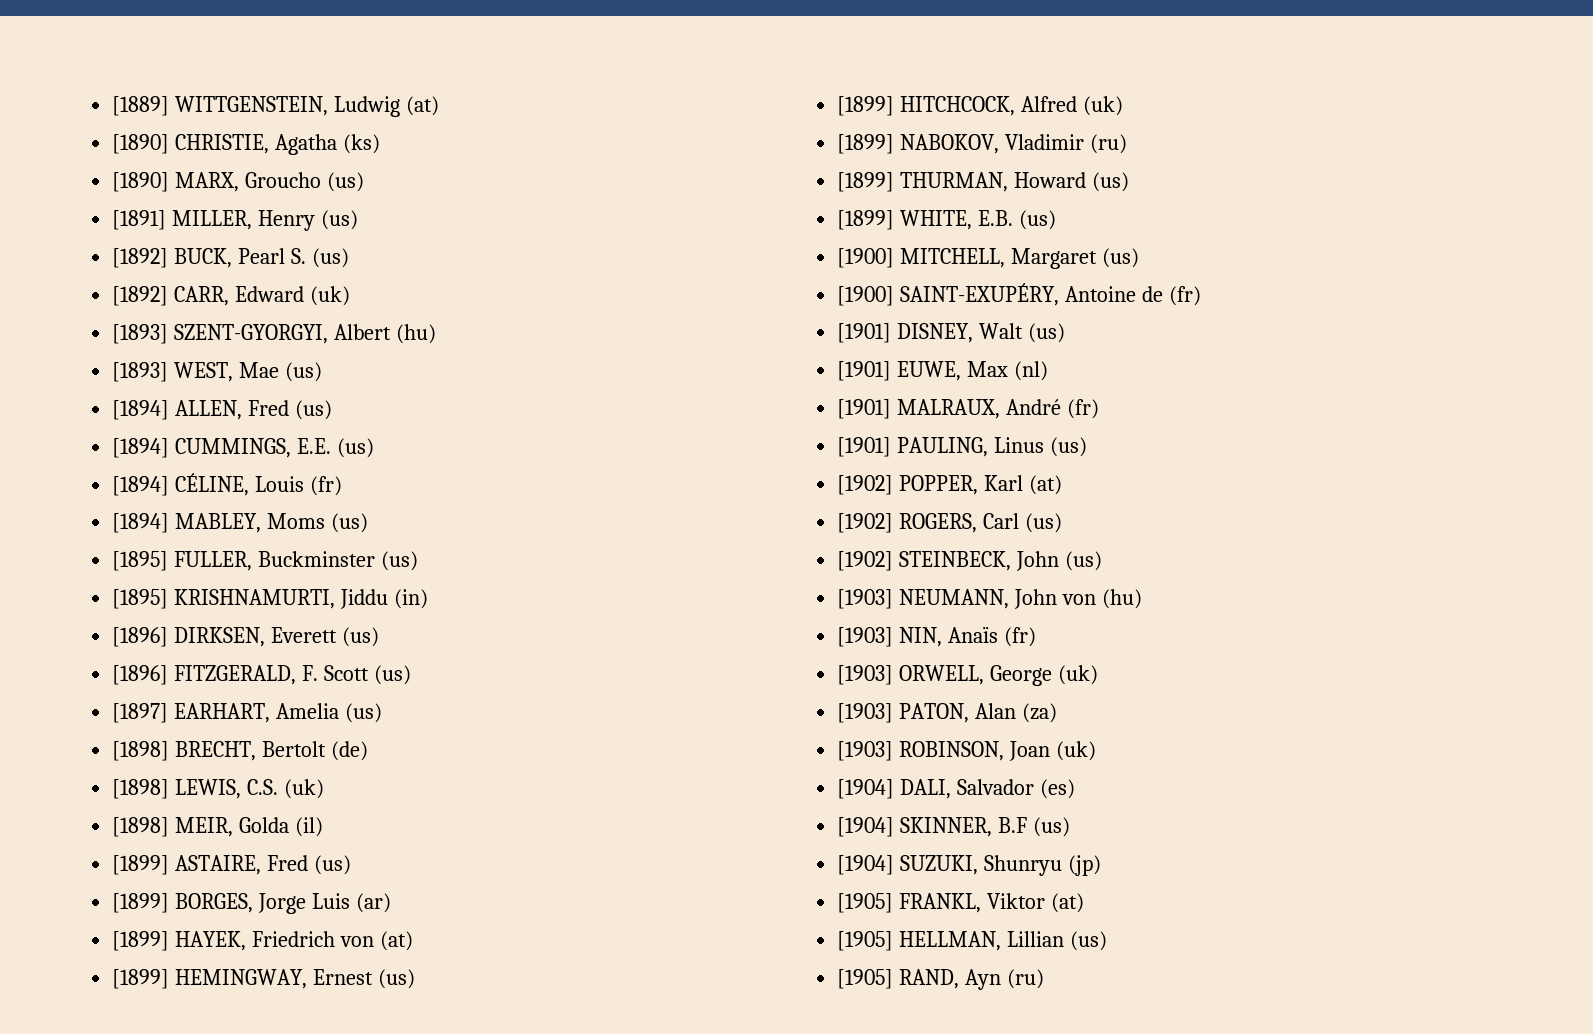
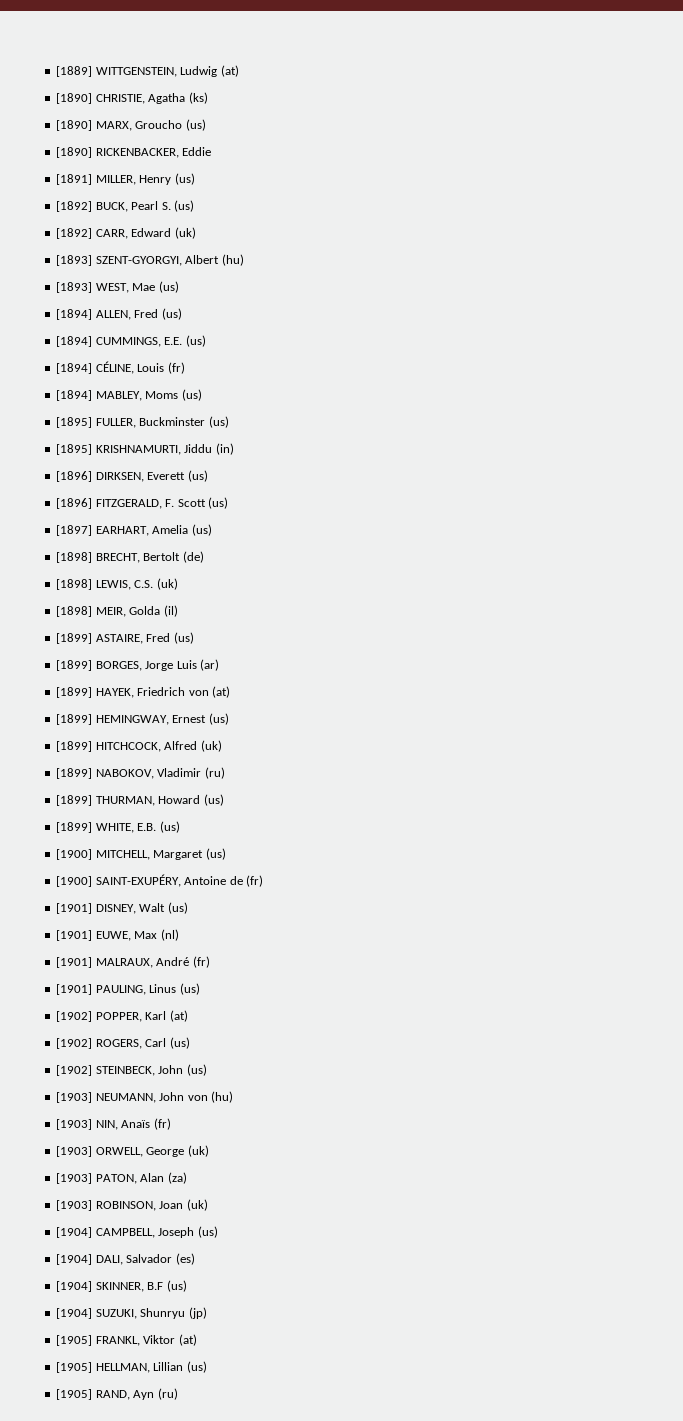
+ [1890] RICKENBACKER, Eddie
+ [1904] CAMPBELL, Joseph (us)

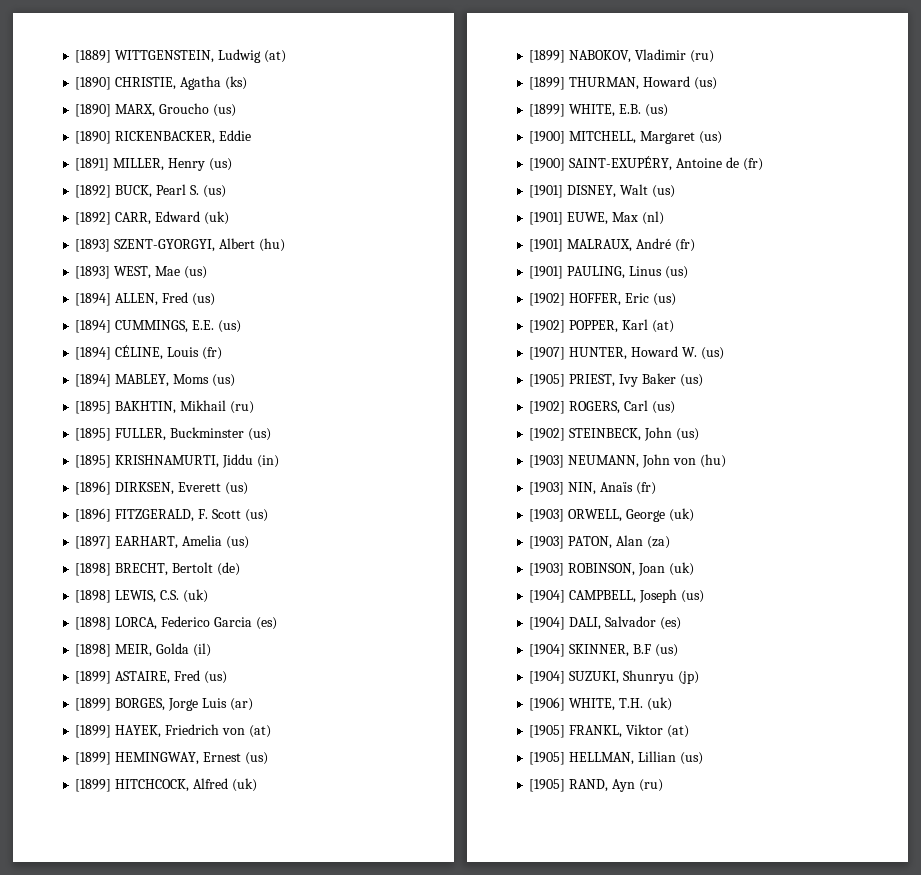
+ [1895] BAKHTIN, Mikhail (ru)
+ [1898] LORCA, Federico Garcia (es)
+ [1902] HOFFER, Eric (us)
+ [1907] HUNTER, Howard W. (us)
+ [1905] PRIEST, Ivy Baker (us)
+ [1906] WHITE, T.H. (uk)

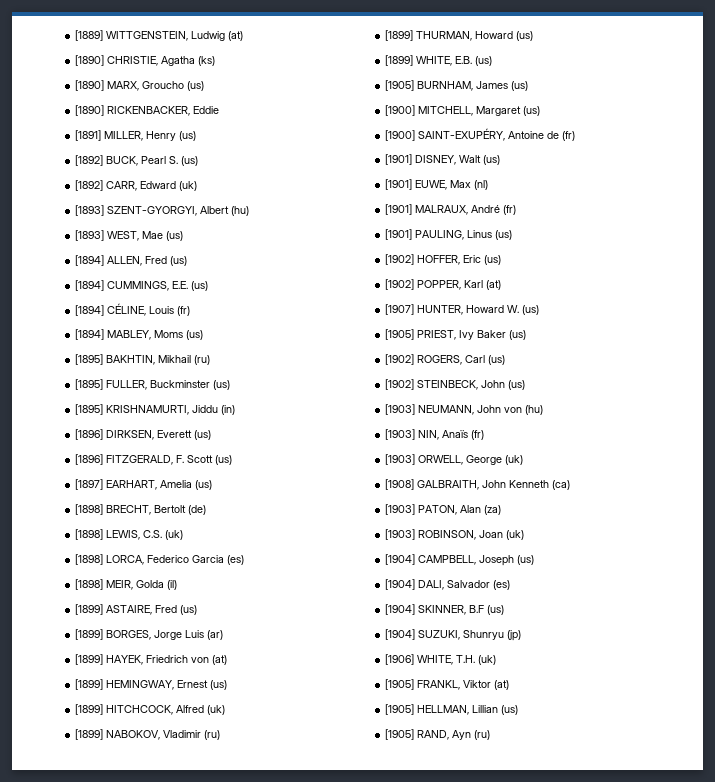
+ [1905] BURNHAM, James (us)
+ [1908] GALBRAITH, John Kenneth (ca)

